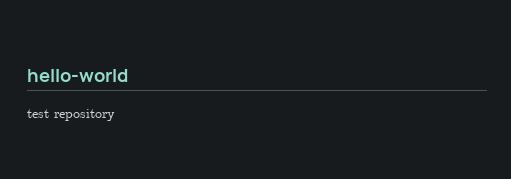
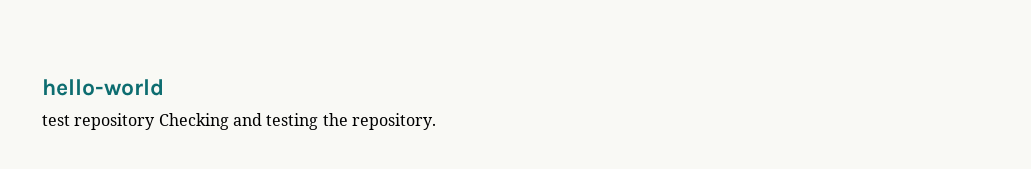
- test repository
+ test repository Checking and testing the repository.

